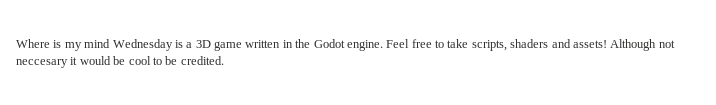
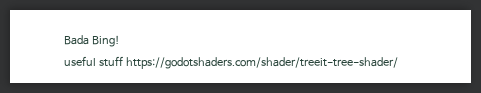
- Where is my mind Wednesday is a 3D game written in the Godot engine. Feel free to take scripts, shaders and assets! Although not neccesary it would be cool to be credited.
+ Bada Bing!
+ useful stuff https://godotshaders.com/shader/treeit-tree-shader/

